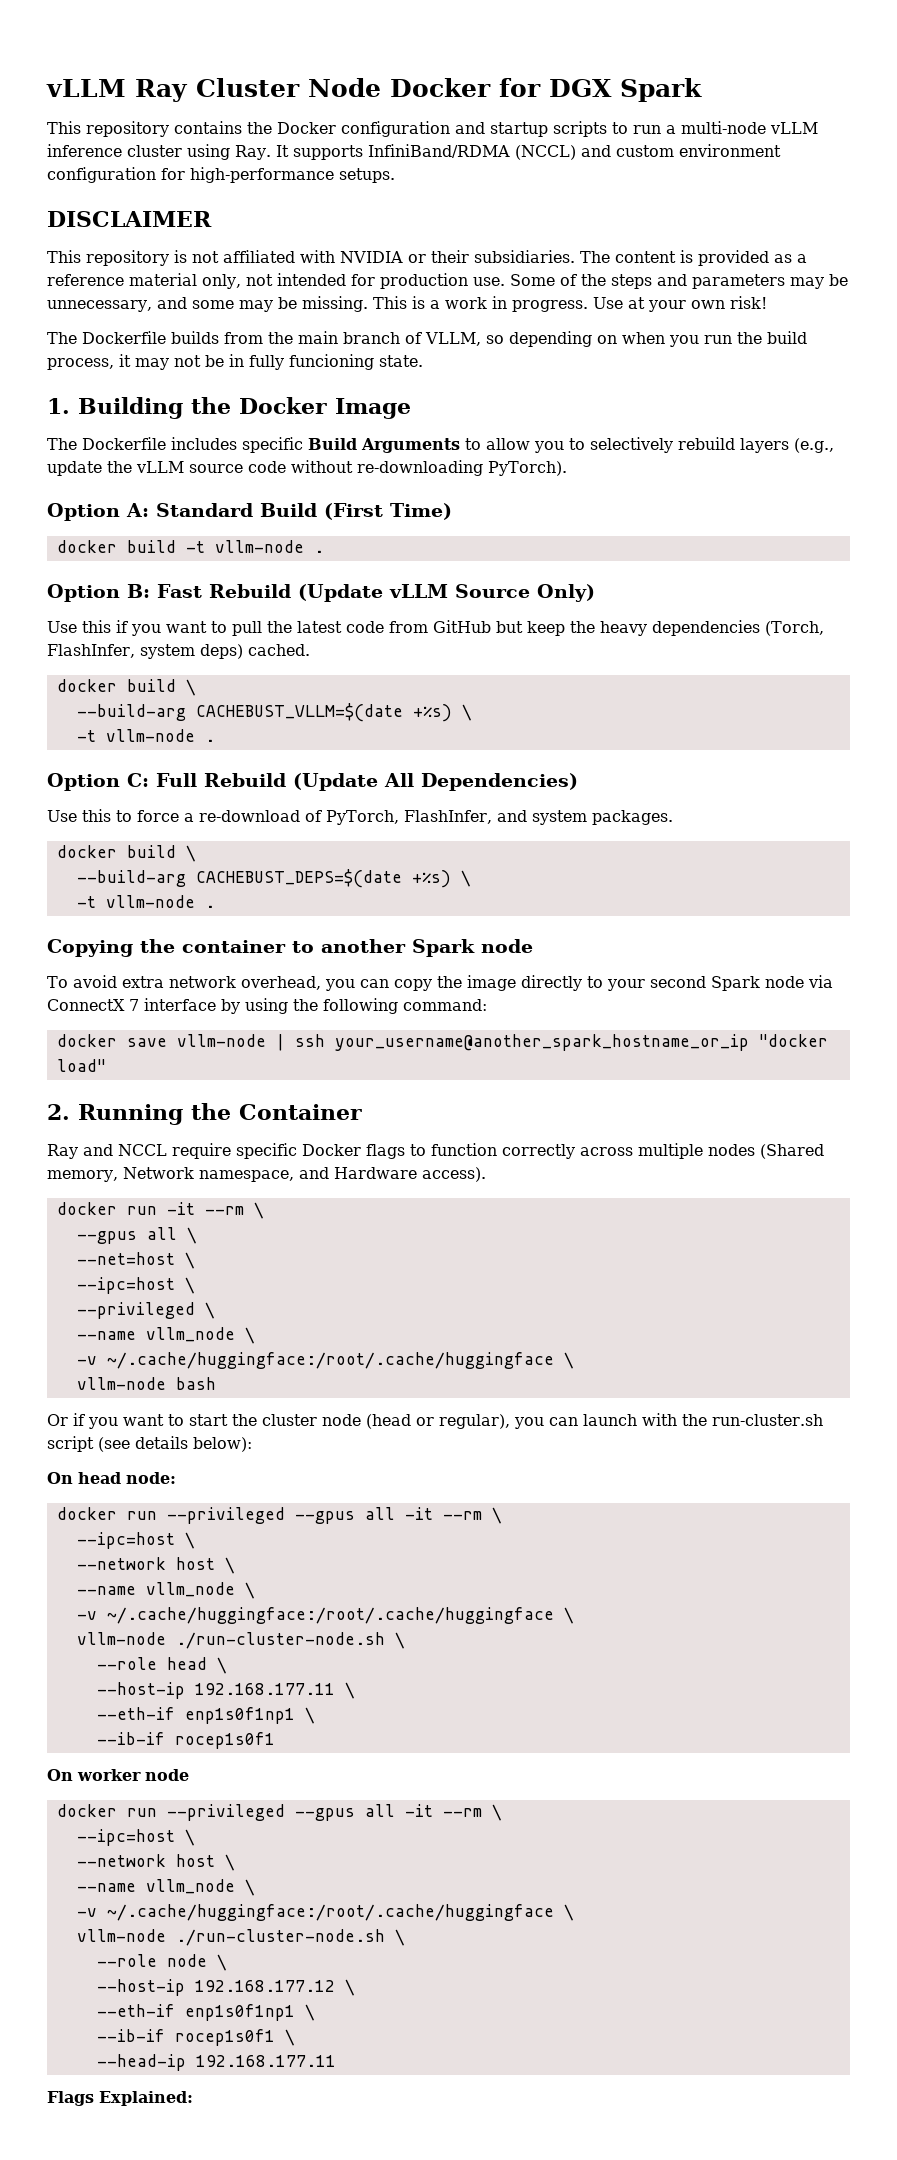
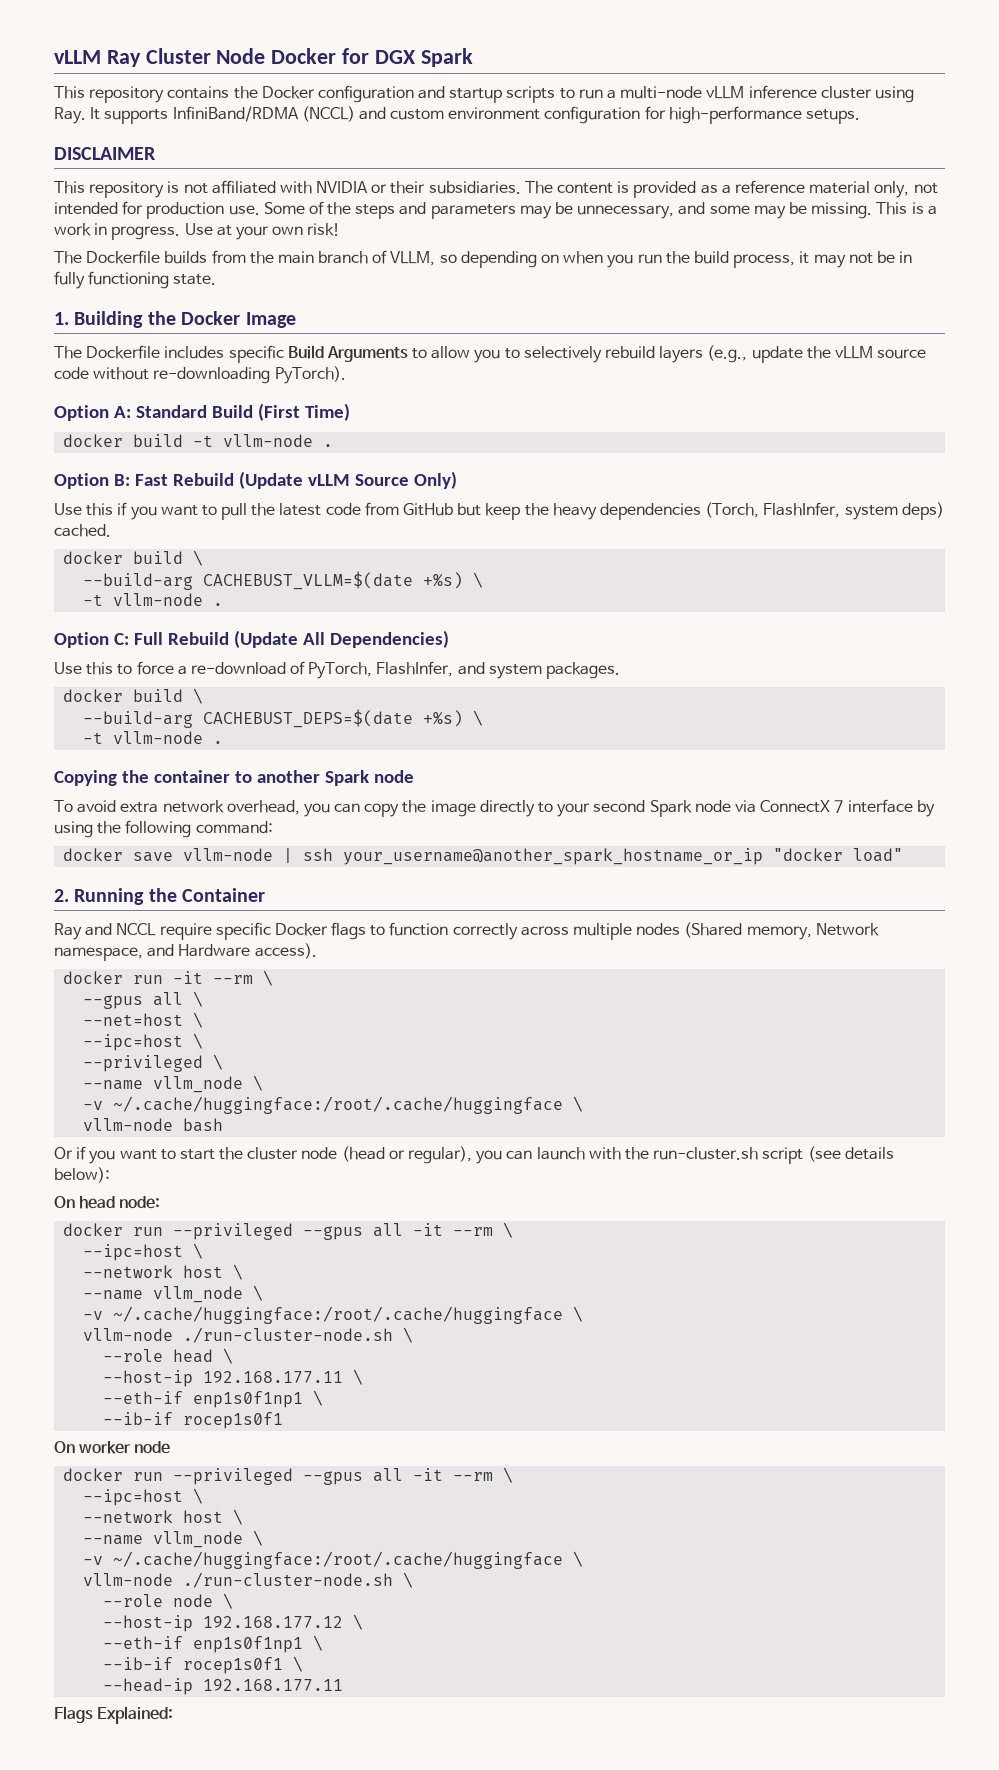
- The Dockerfile builds from the main branch of VLLM, so depending on when you run the build process, it may not be in fully funcioning state.
+ The Dockerfile builds from the main branch of VLLM, so depending on when you run the build process, it may not be in fully functioning state.

